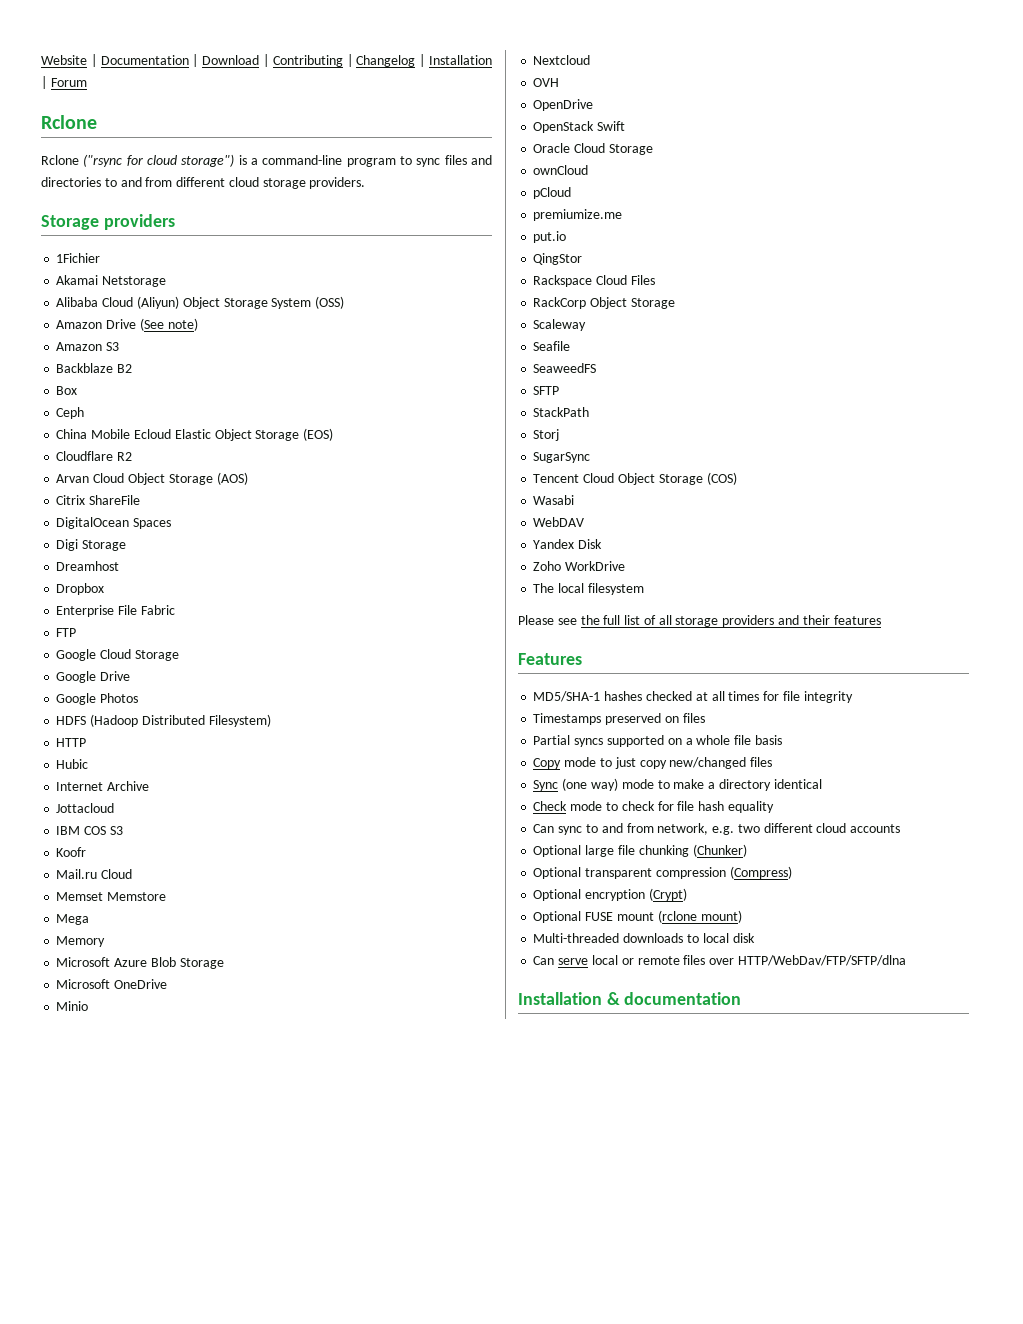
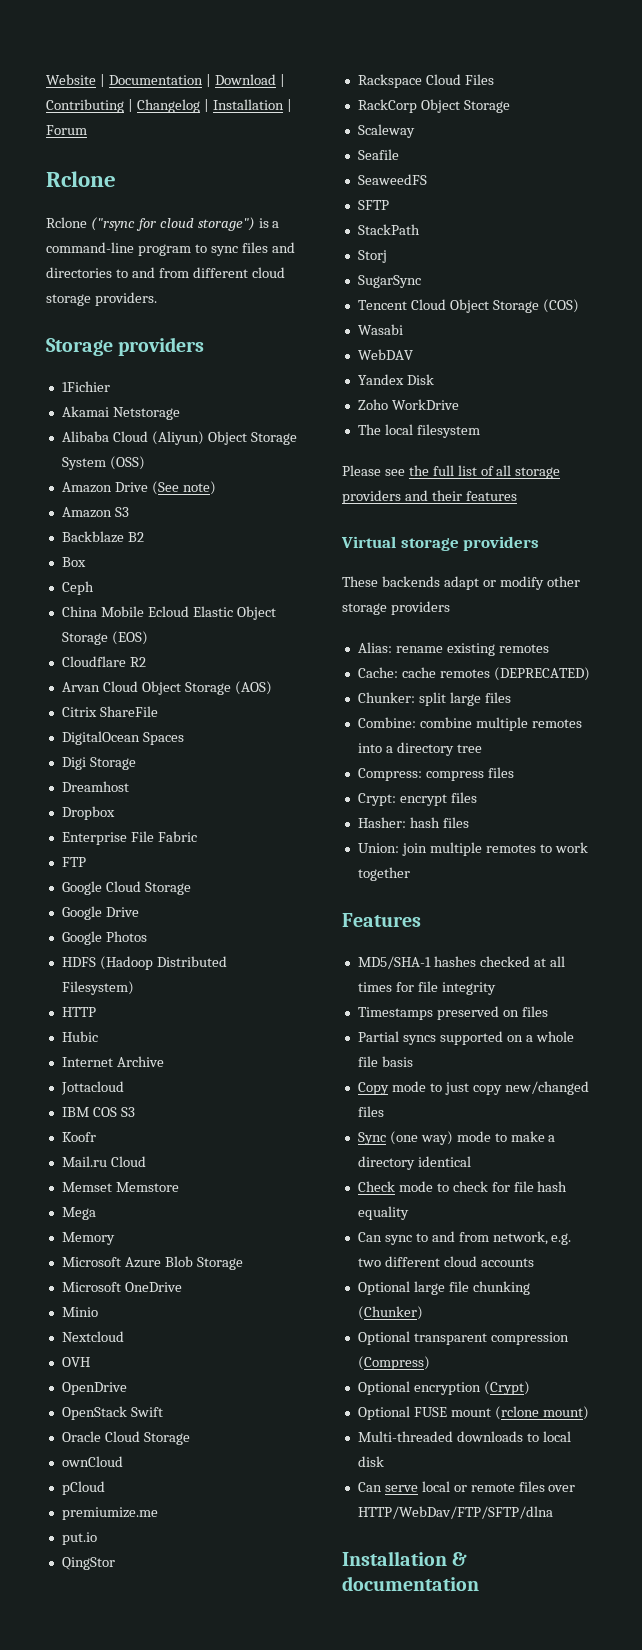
+ Virtual storage providers
+ These backends adapt or modify other storage providers
+ Alias: rename existing remotes
+ Cache: cache remotes (DEPRECATED)
+ Chunker: split large files
+ Combine: combine multiple remotes into a directory tree
+ Compress: compress files
+ Crypt: encrypt files
+ Hasher: hash files
+ Union: join multiple remotes to work together

